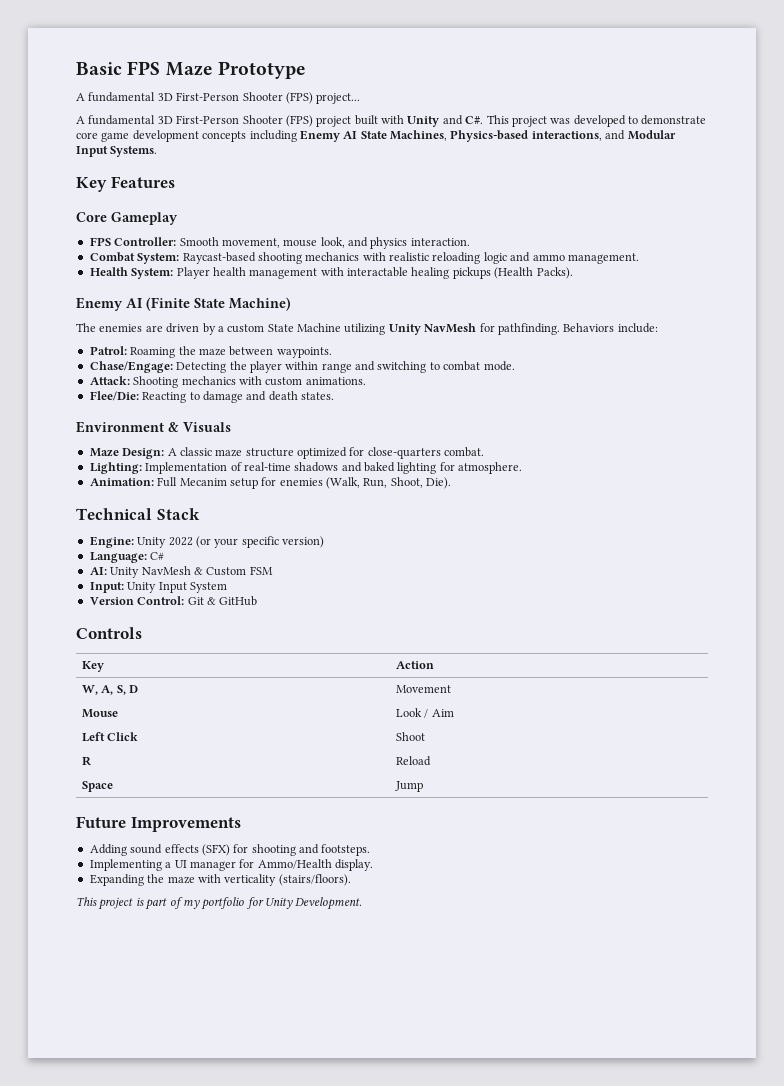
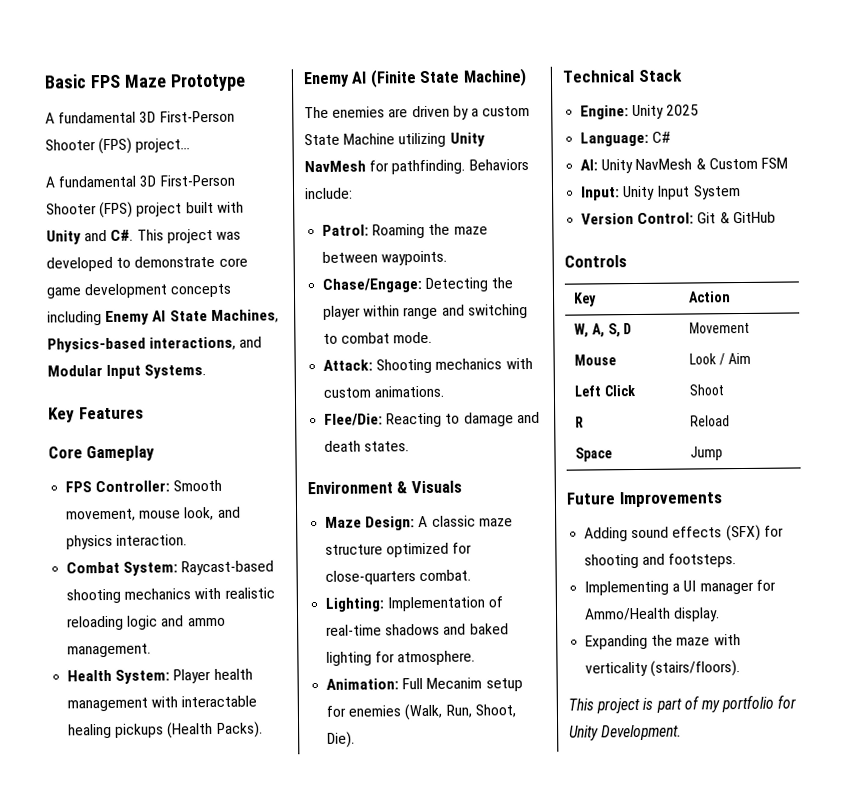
- Engine: Unity 2022 (or your specific version)
+ Engine: Unity 2025

